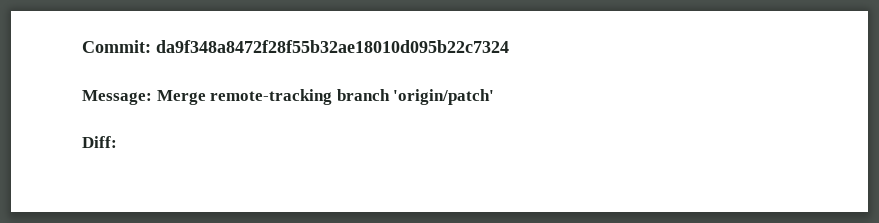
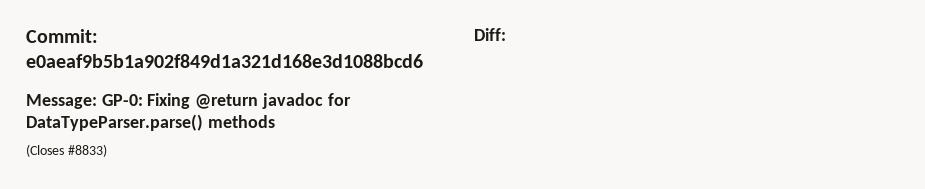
- Commit: da9f348a8472f28f55b32ae18010d095b22c7324
+ Commit: e0aeaf9b5b1a902f849d1a321d168e3d1088bcd6
- Message: Merge remote-tracking branch 'origin/patch'
+ Message: GP-0: Fixing @return javadoc for DataTypeParser.parse() methods
+ (Closes #8833)

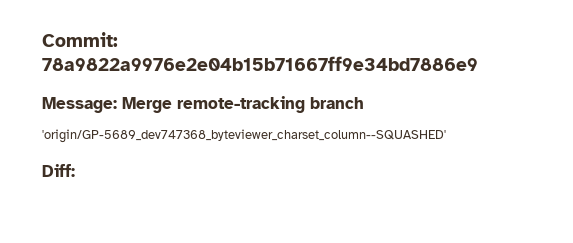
- Commit: e0aeaf9b5b1a902f849d1a321d168e3d1088bcd6
+ Commit: 78a9822a9976e2e04b15b71667ff9e34bd7886e9
- Message: GP-0: Fixing @return javadoc for DataTypeParser.parse() methods
- (Closes #8833)
+ Message: Merge remote-tracking branch
+ 'origin/GP-5689_dev747368_byteviewer_charset_column--SQUASHED'

